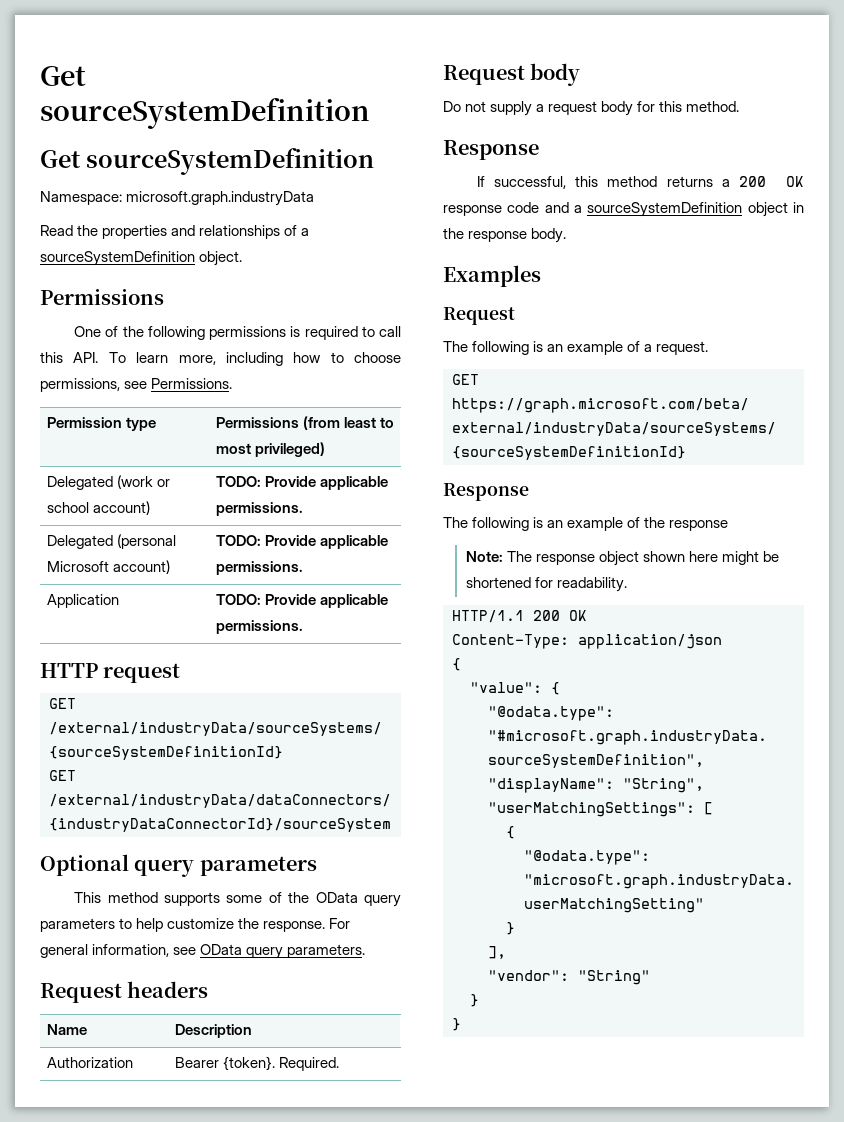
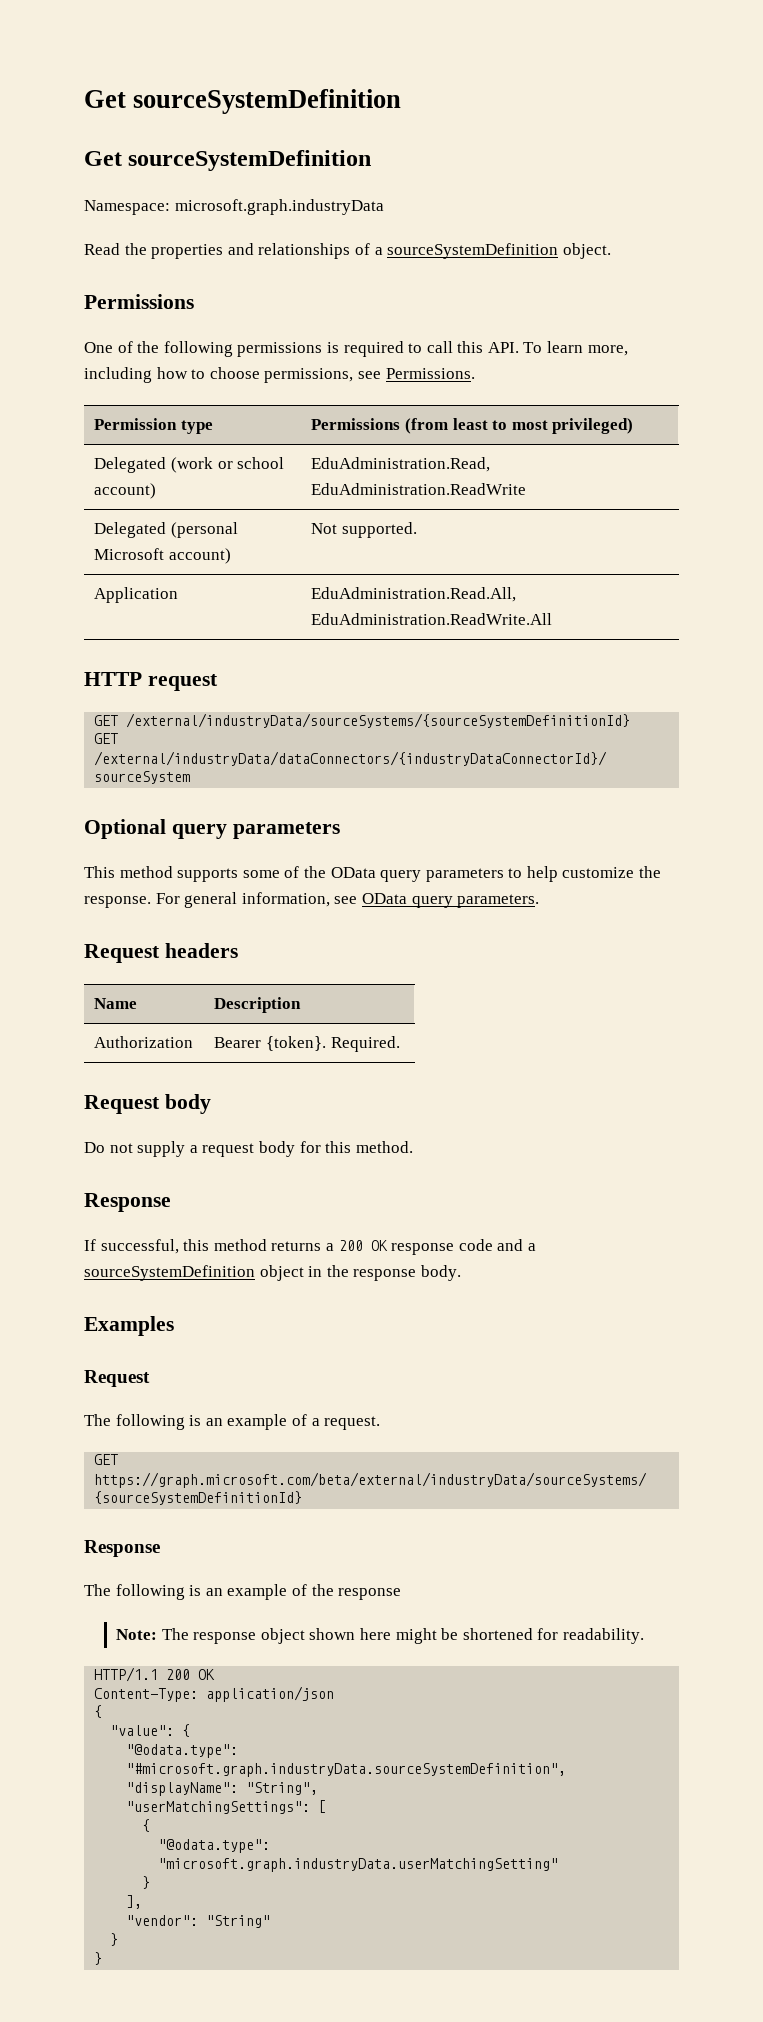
- Delegated (work or school account) | TODO: Provide applicable permissions.
+ Delegated (work or school account) | EduAdministration.Read, EduAdministration.ReadWrite
- Delegated (personal Microsoft account) | TODO: Provide applicable permissions.
- Application | TODO: Provide applicable permissions.
+ Delegated (personal Microsoft account) | Not supported.
+ Application | EduAdministration.Read.All, EduAdministration.ReadWrite.All

